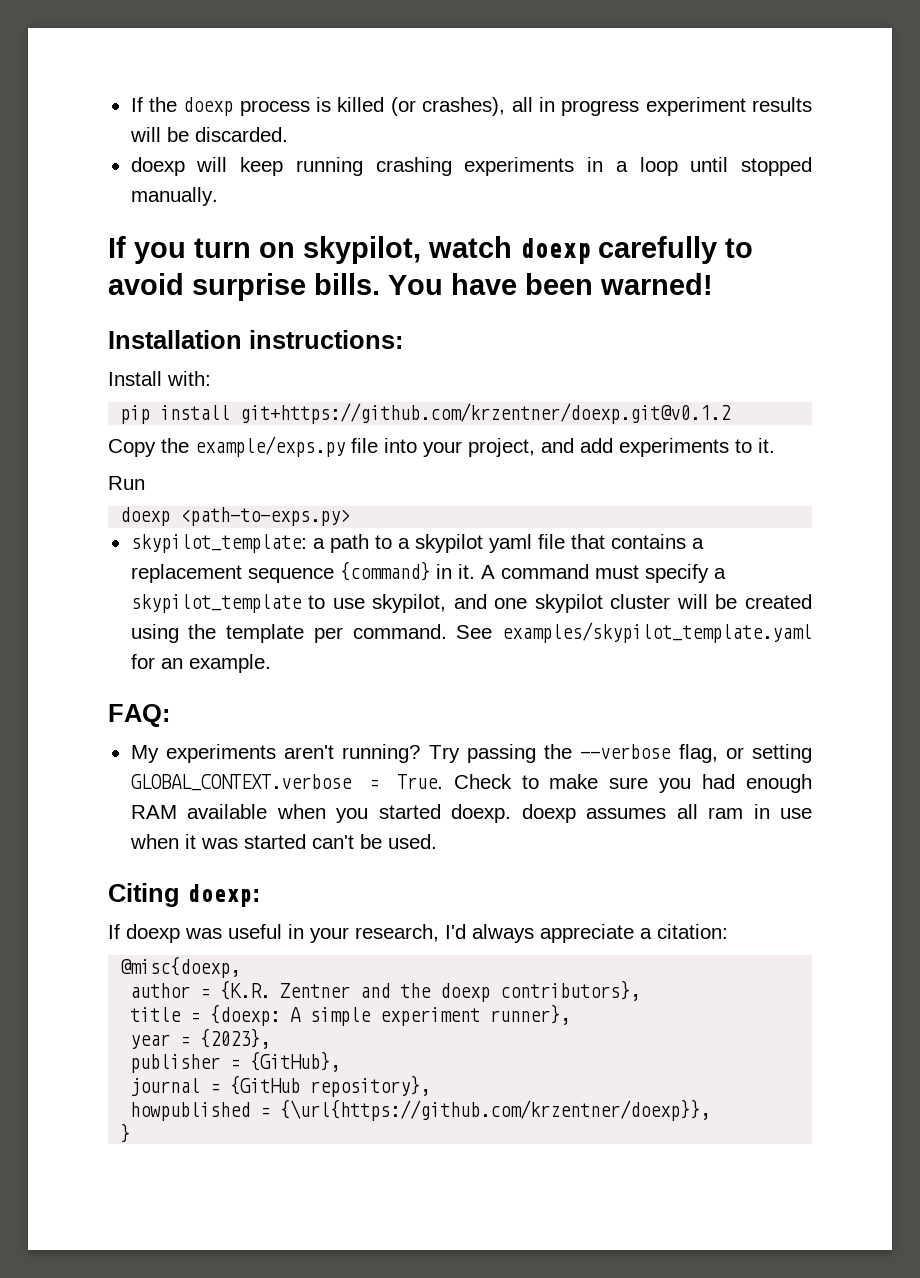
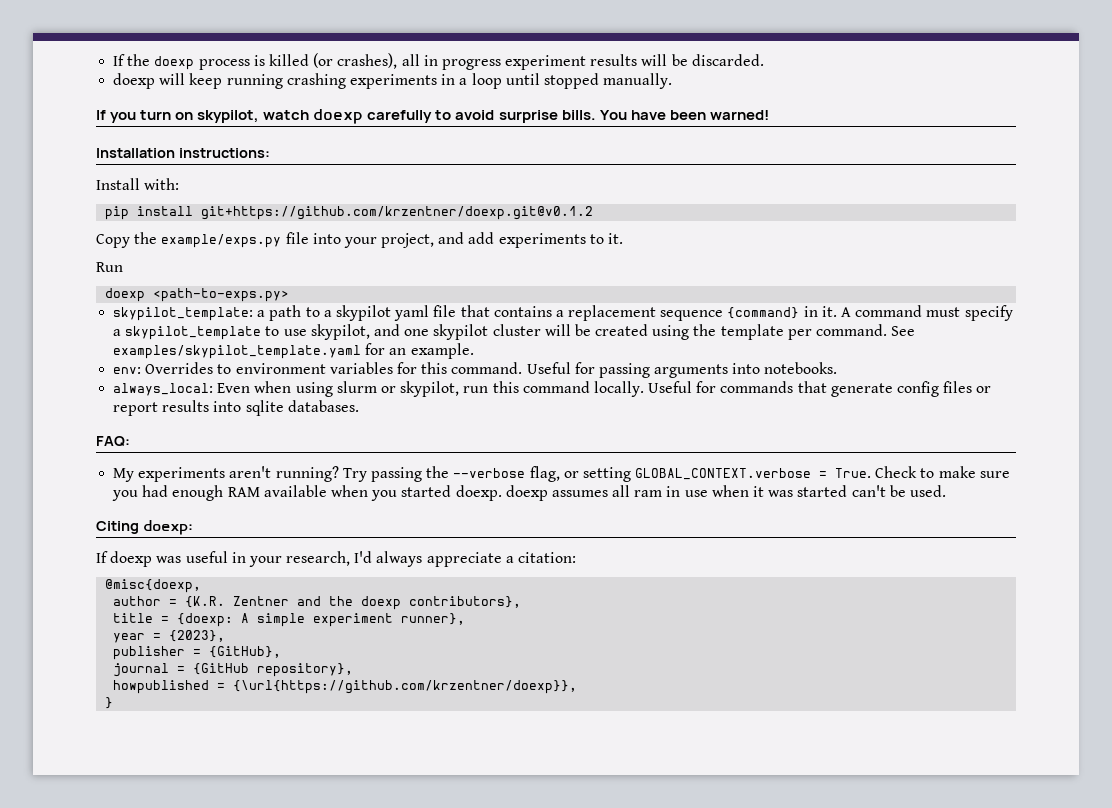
+ env: Overrides to environment variables for this command. Useful for passing arguments into notebooks.
+ always_local: Even when using slurm or skypilot, run this command locally. Useful for commands that generate config files or report results into sqlite databases.

